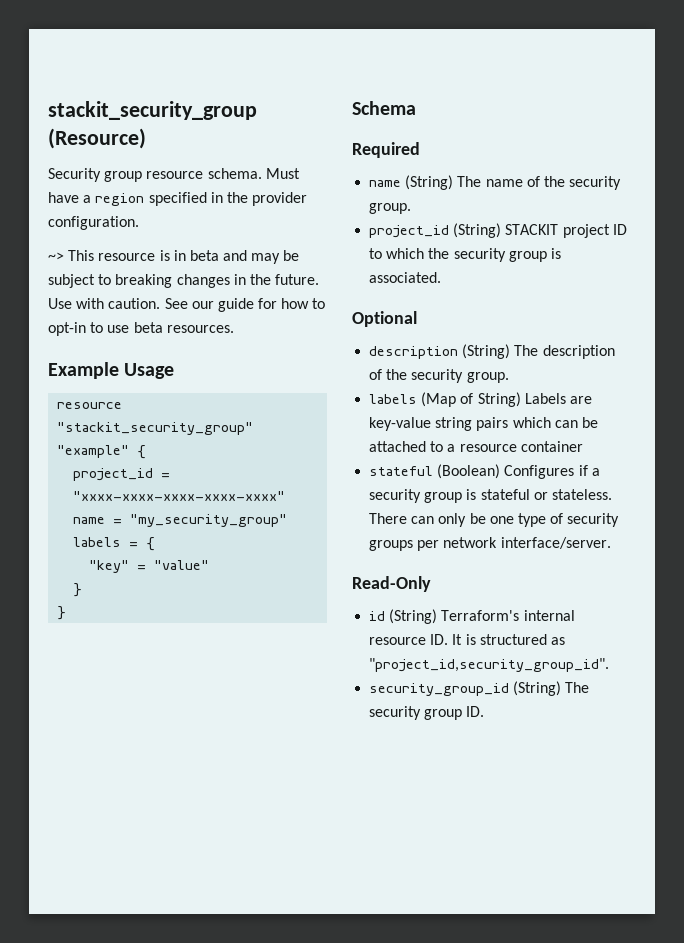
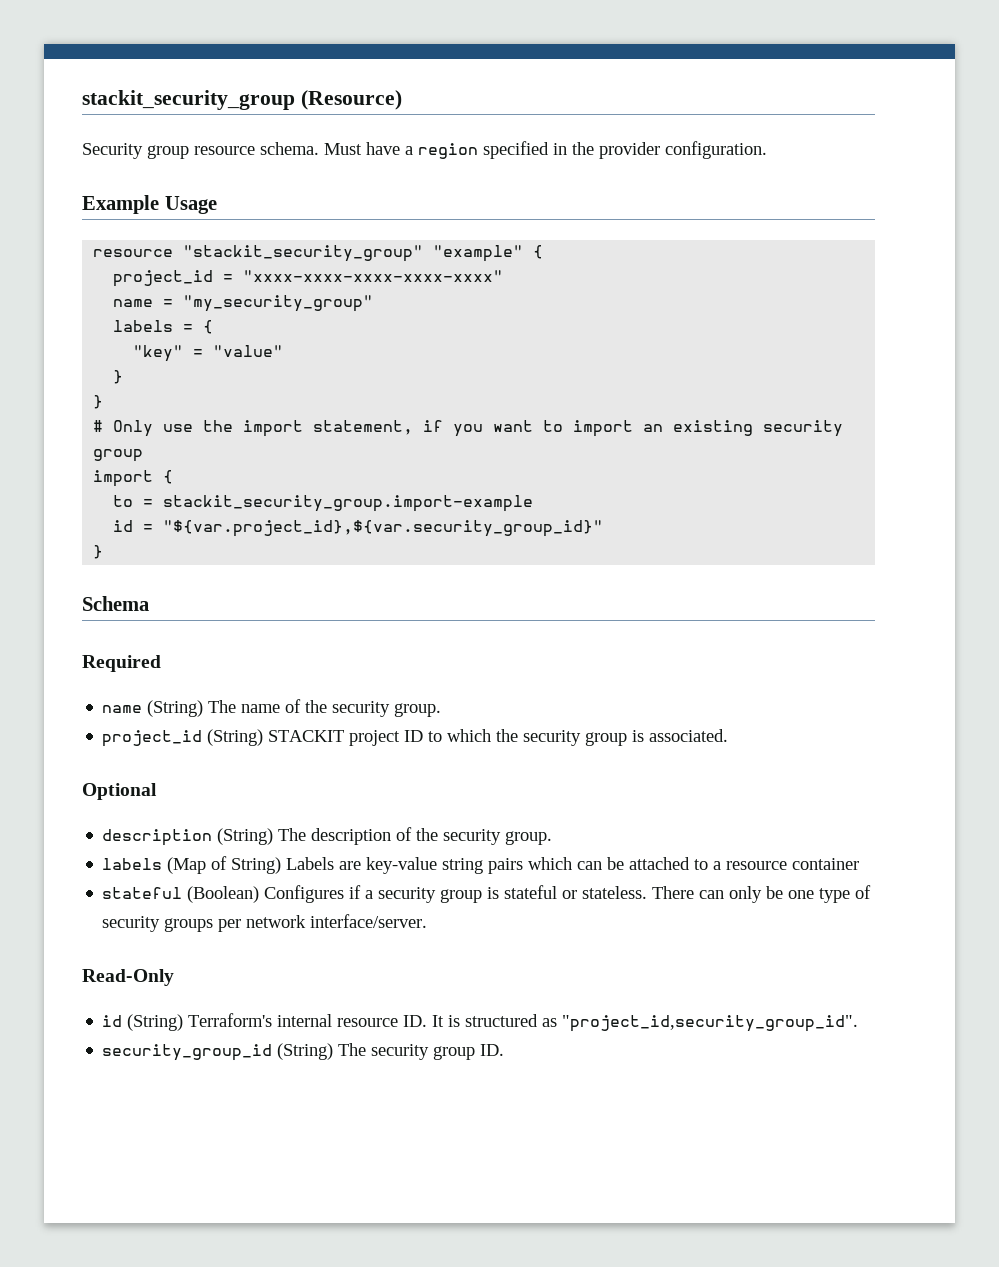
- ~> This resource is in beta and may be subject to breaking changes in the future. Use with caution. See our guide for how to opt-in to use beta resources.
+ # Only use the import statement, if you want to import an existing security group
+ import {
+ to = stackit_security_group.import-example
+ id = "${var.project_id},${var.security_group_id}"
+ }

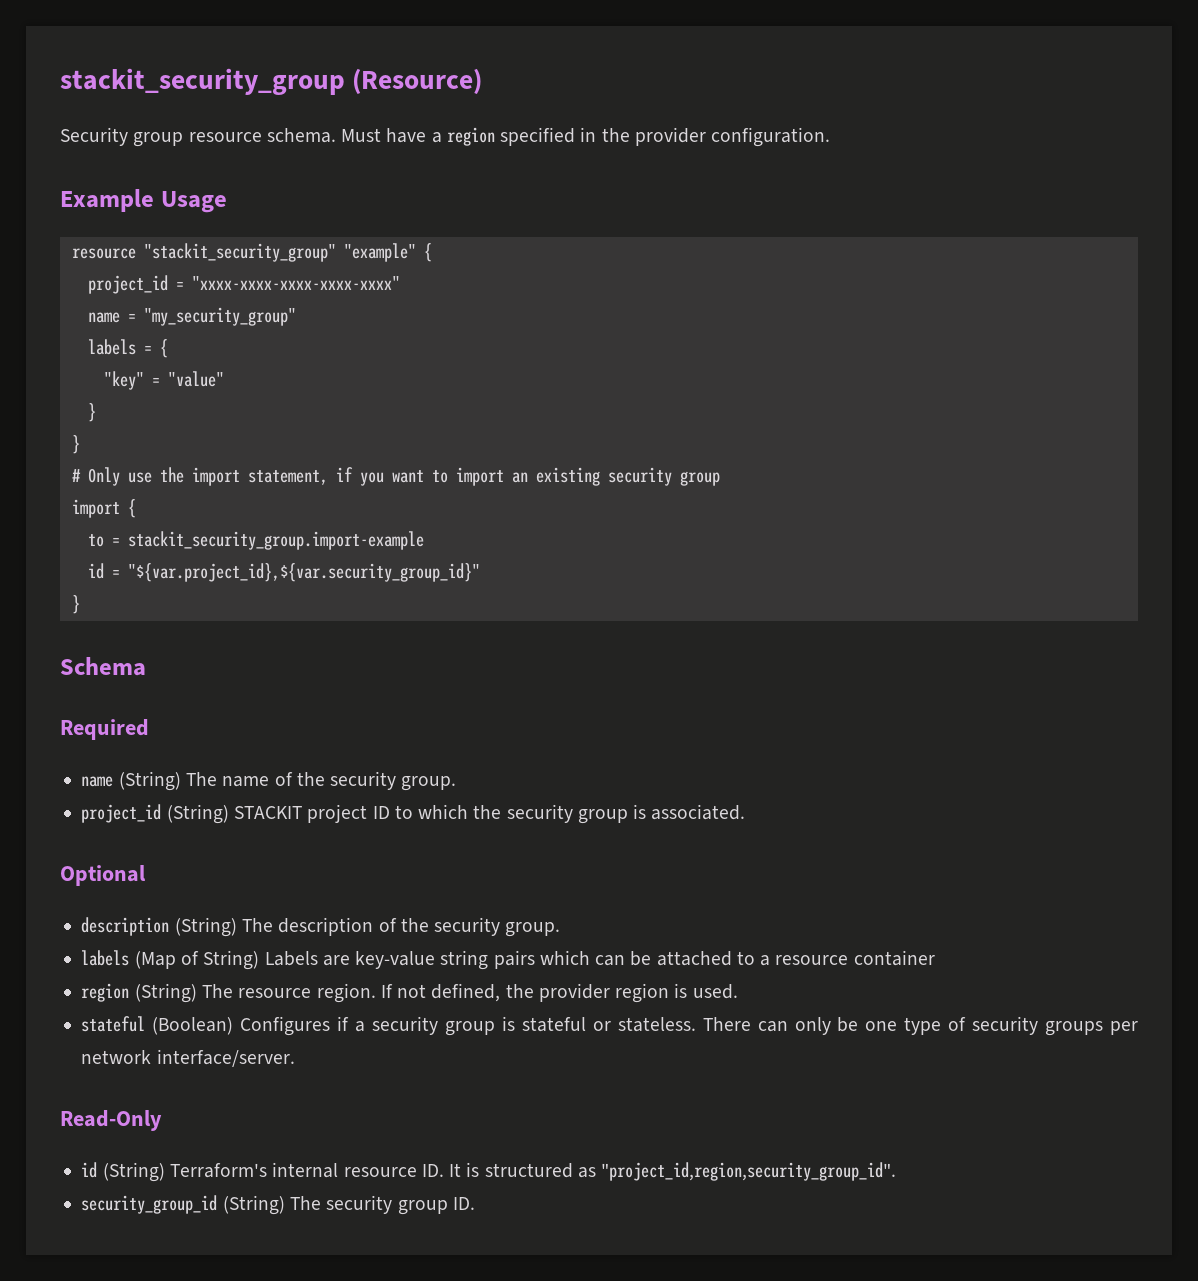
+ region (String) The resource region. If not defined, the provider region is used.
- id (String) Terraform's internal resource ID. It is structured as "project_id,security_group_id".
+ id (String) Terraform's internal resource ID. It is structured as "project_id,region,security_group_id".

